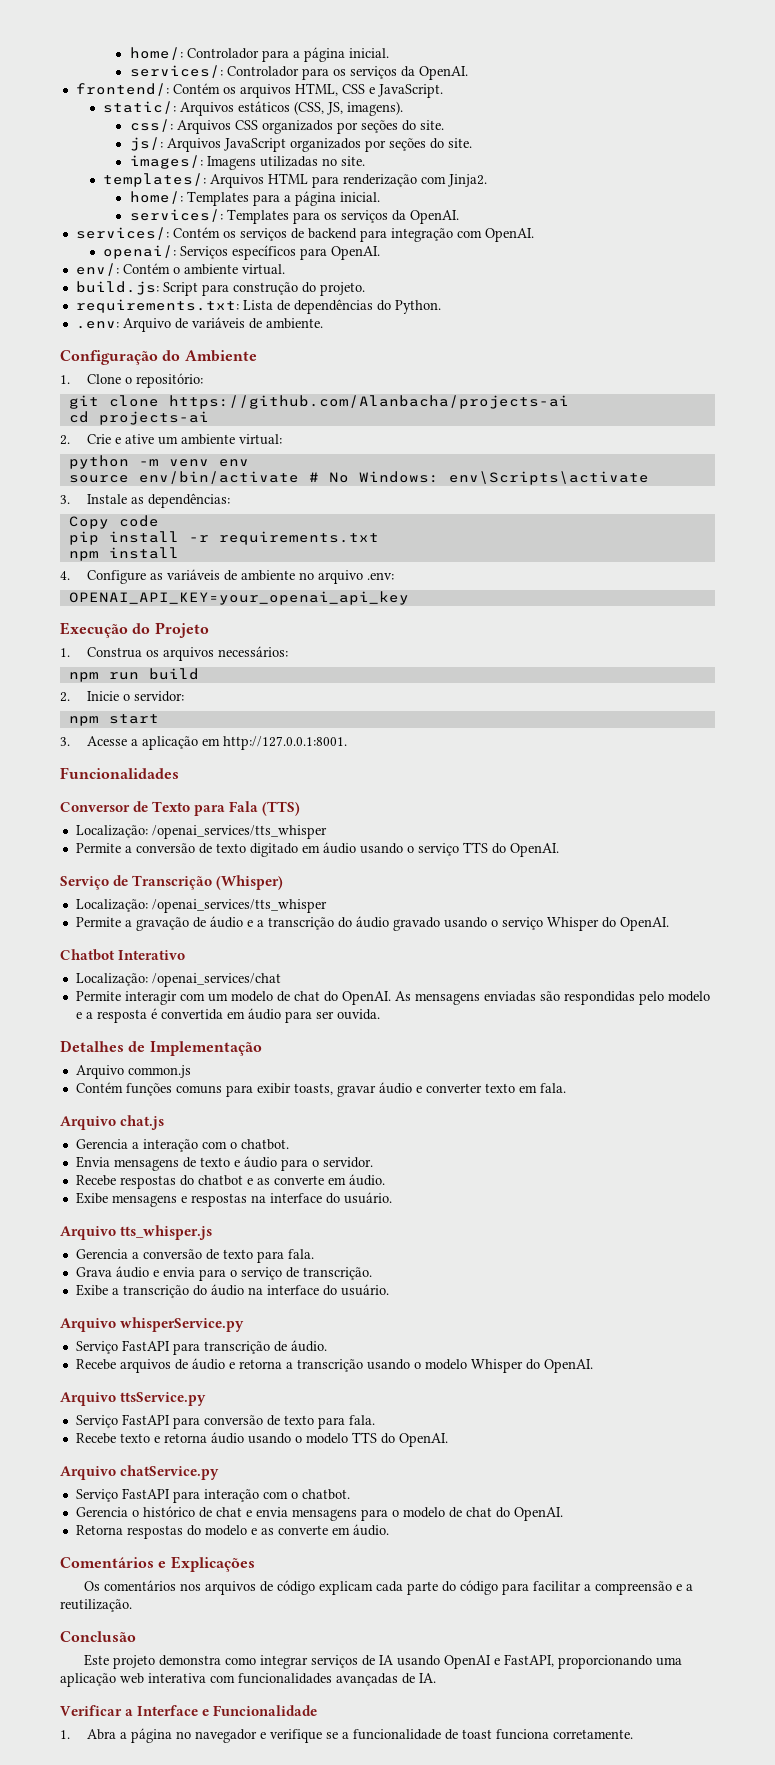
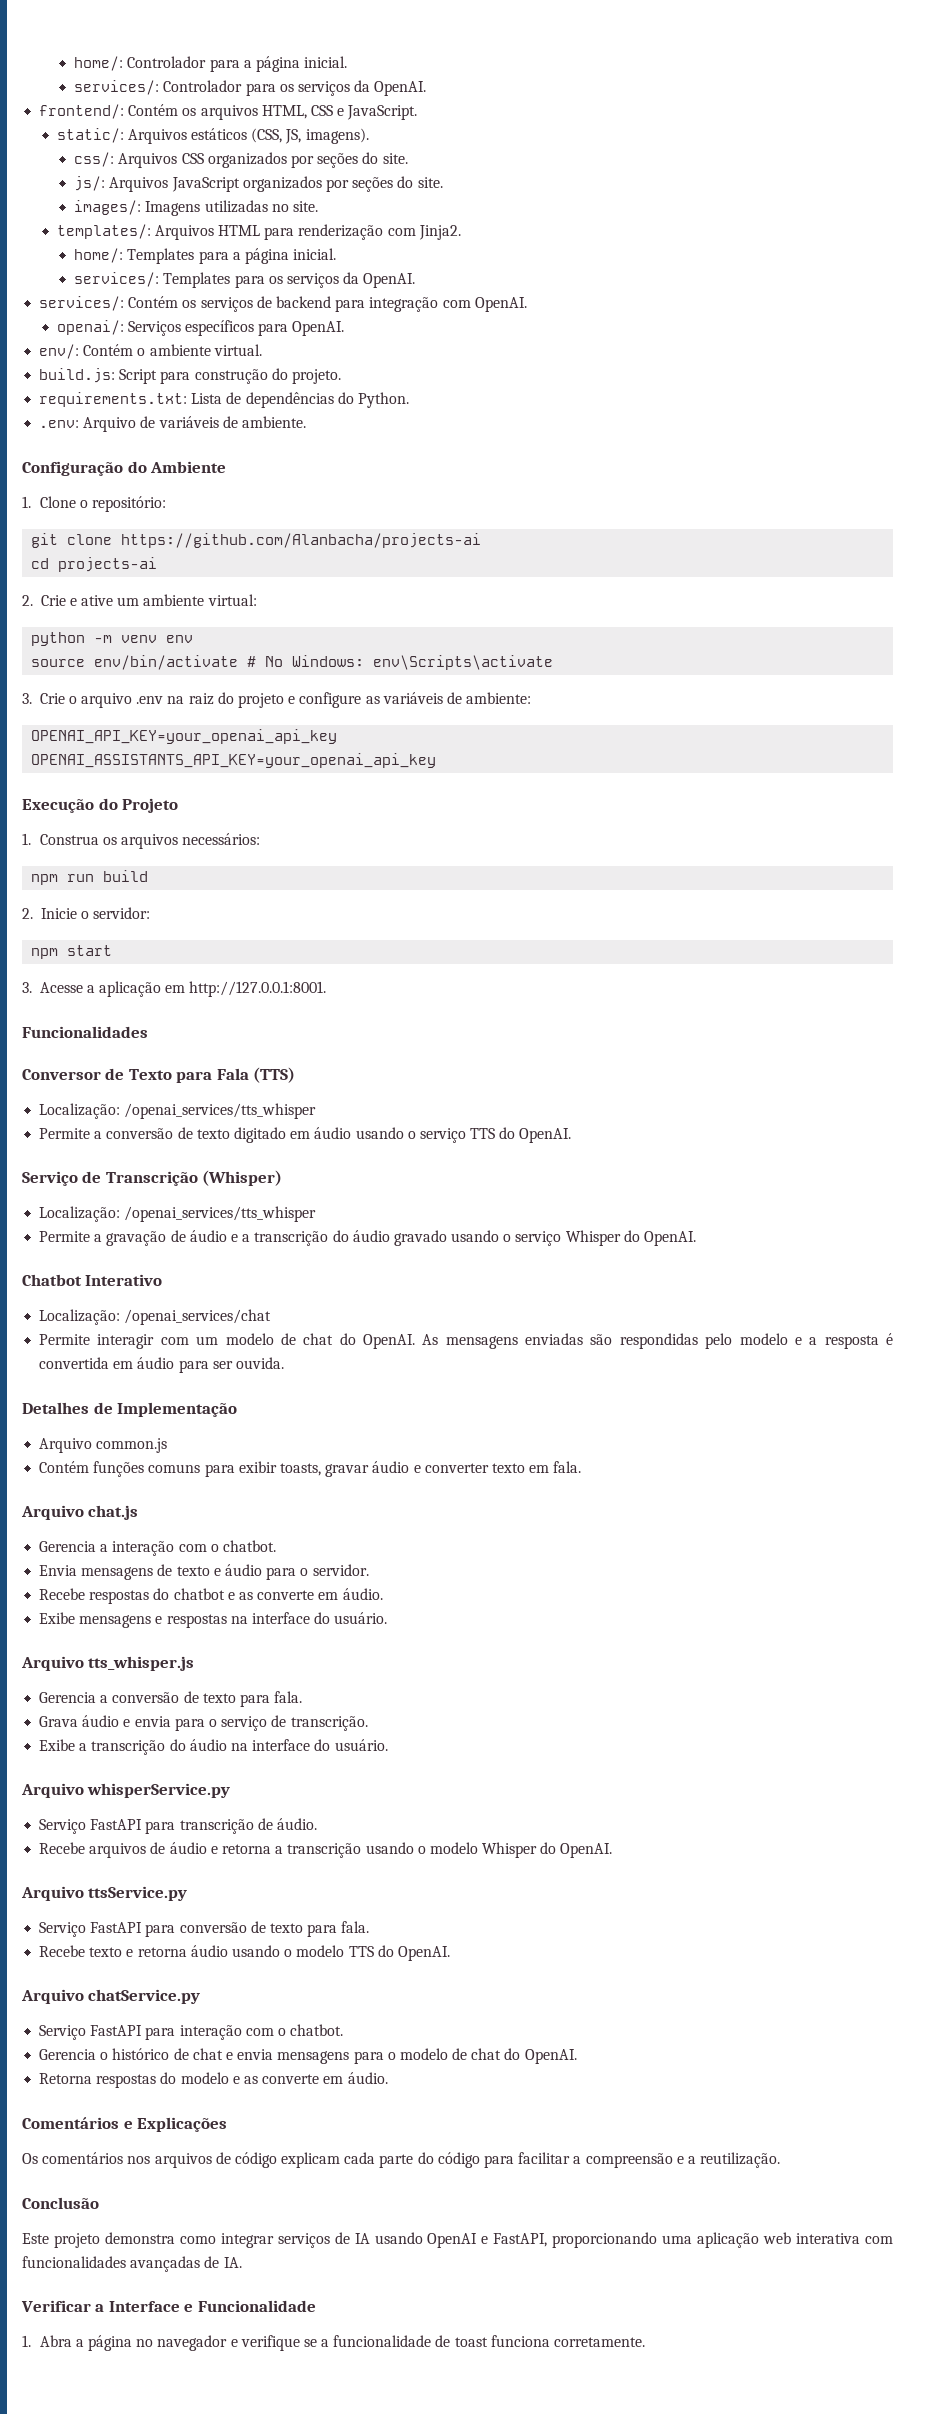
- 3. Instale as dependências:
- Copy code
- pip install -r requirements.txt
- npm install
- 4. Configure as variáveis de ambiente no arquivo .env:
+ 3. Crie o arquivo .env na raiz do projeto e configure as variáveis de ambiente:
+ OPENAI_ASSISTANTS_API_KEY=your_openai_api_key

